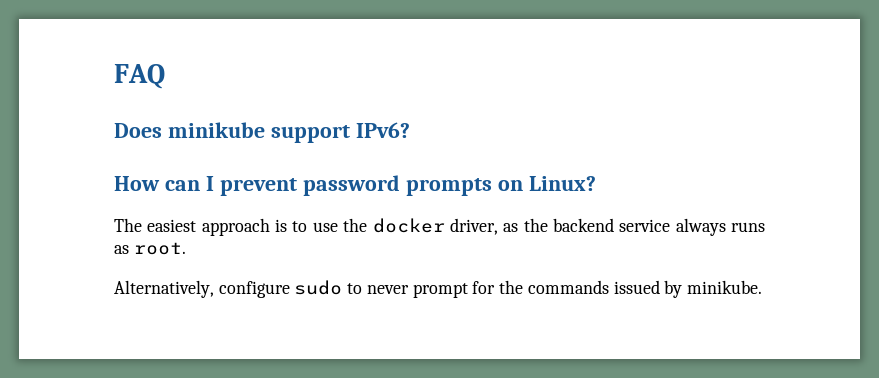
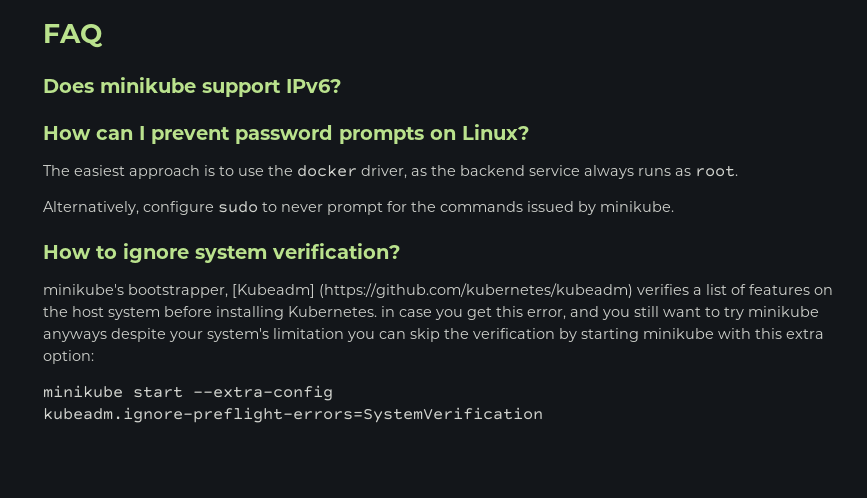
+ How to ignore system verification?
+ minikube's bootstrapper, [Kubeadm] (https://github.com/kubernetes/kubeadm) verifies a list of features on the host system before installing Kubernetes. in case you get this error, and you still want to try minikube anyways despite your system's limitation you can skip the verification by starting minikube with this extra option:
+ minikube start --extra-config kubeadm.ignore-preflight-errors=SystemVerification

